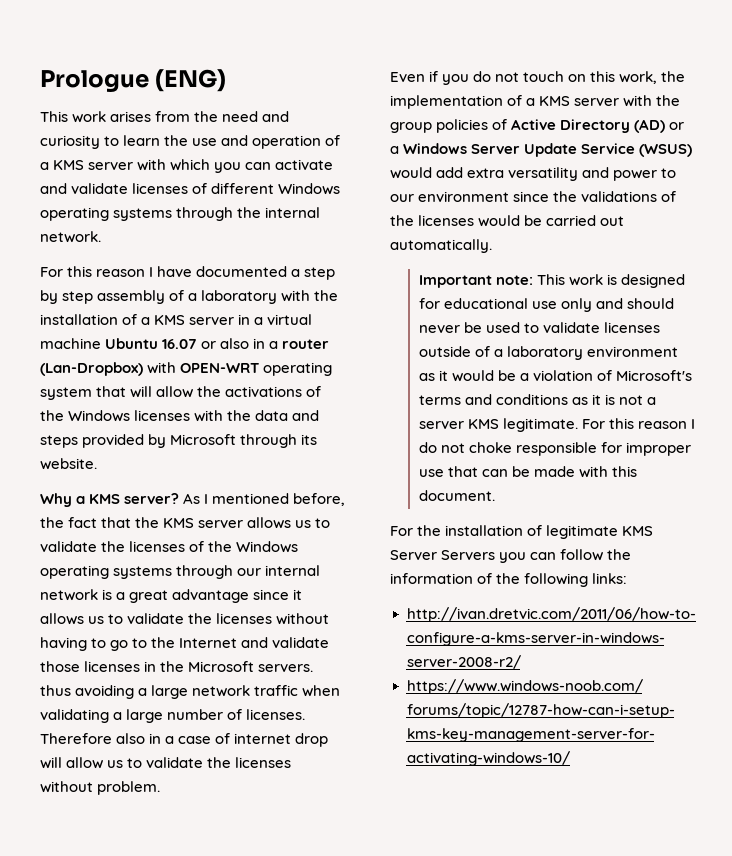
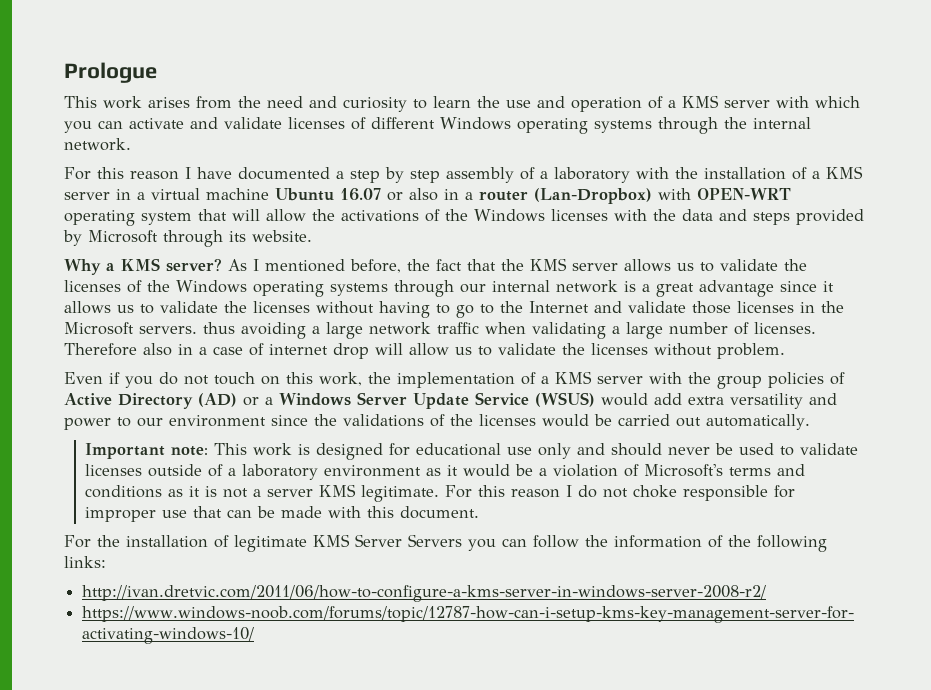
- Prologue (ENG)
+ Prologue

